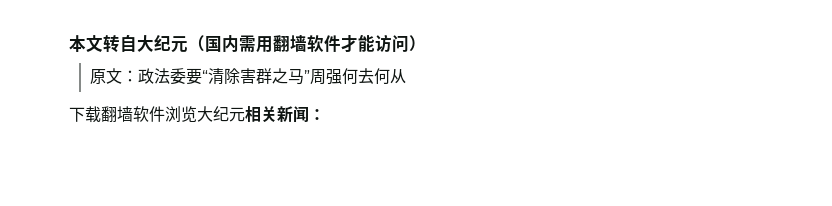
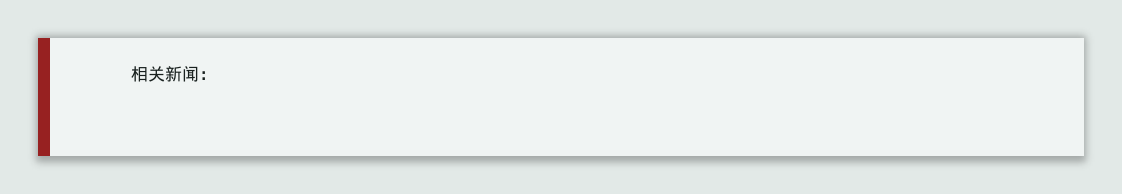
- 本文转自大纪元（国内需用翻墙软件才能访问）
- 原文：政法委要“清除害群之马”周强何去何从
- 下载翻墙软件浏览大纪元相关新闻：
+ 相关新闻：

